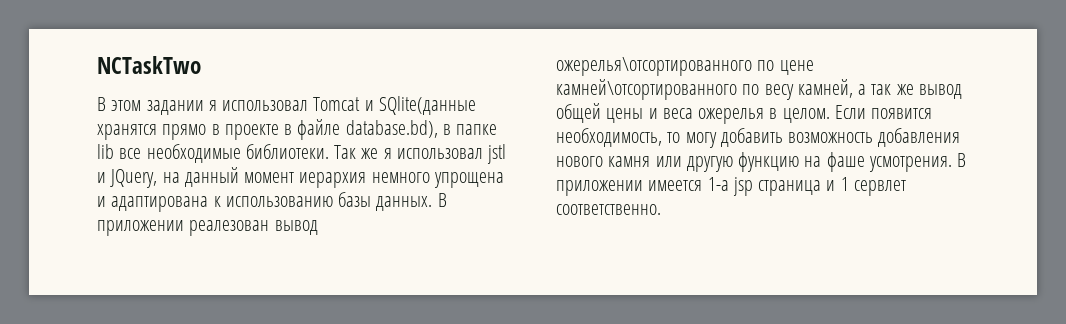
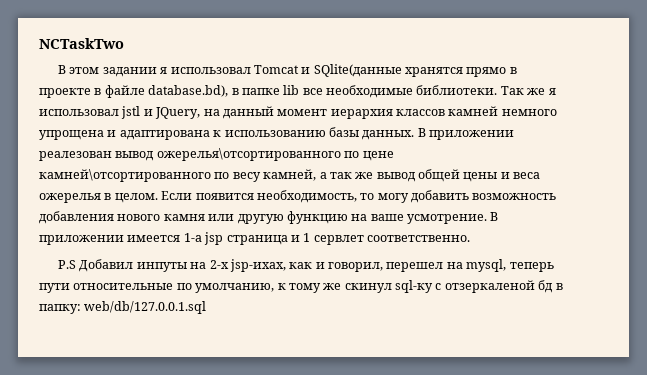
- Так же я использовал jstl и JQuery, на данный момент иерархия немного упрощена и адаптирована к использованию базы данных.
+ Так же я использовал jstl и JQuery, на данный момент иерархия классов камней немного упрощена и адаптирована к использованию базы данных.
- Если появится необходимость, то могу добавить возможность добавления нового камня или другую функцию на фаше усмотрения.
+ Если появится необходимость, то могу добавить возможность добавления нового камня или другую функцию на ваше усмотрение.
+ P.S Добавил инпуты на 2-х jsp-ихах, как и говорил, перешел на mysql, теперь пути относительные по умолчанию, к тому же скинул sql-ку с отзеркаленой бд в папку: web/db/127.0.0.1.sql

